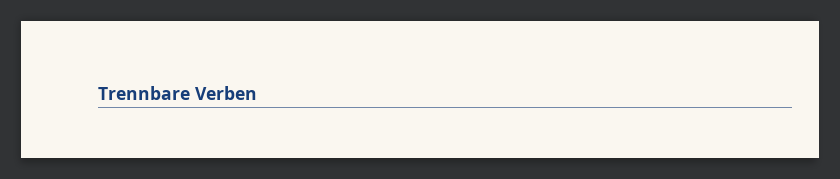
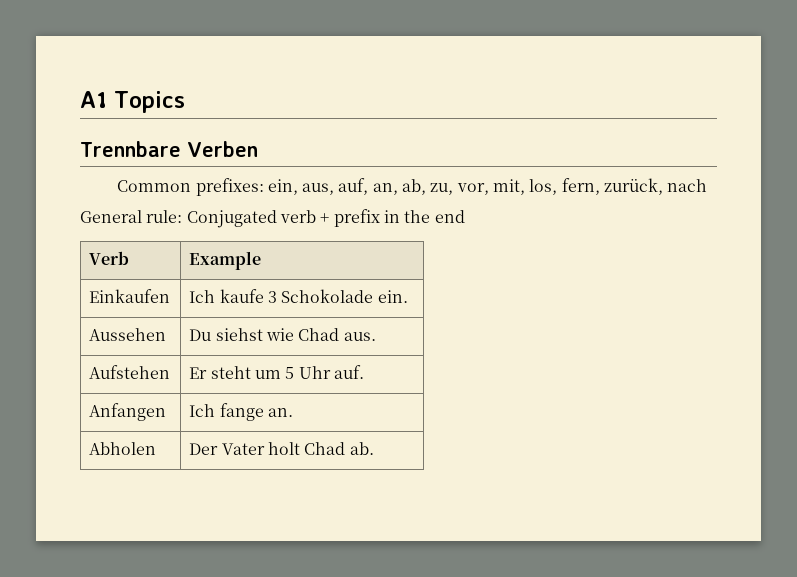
+ A1 Topics
+ Common prefixes: ein, aus, auf, an, ab, zu, vor, mit, los, fern, zurück, nach
+ General rule: Conjugated verb + prefix in the end
+ Verb | Example
+ Einkaufen | Ich kaufe 3 Schokolade ein.
+ Aussehen | Du siehst wie Chad aus.
+ Aufstehen | Er steht um 5 Uhr auf.
+ Anfangen | Ich fange an.
+ Abholen | Der Vater holt Chad ab.

